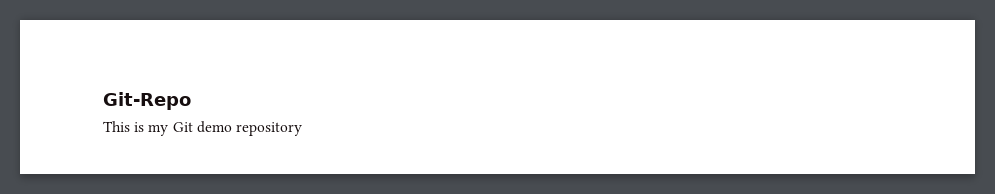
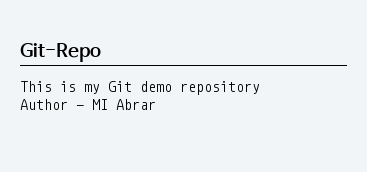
+ Author - MI Abrar

